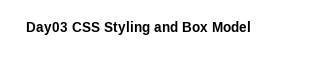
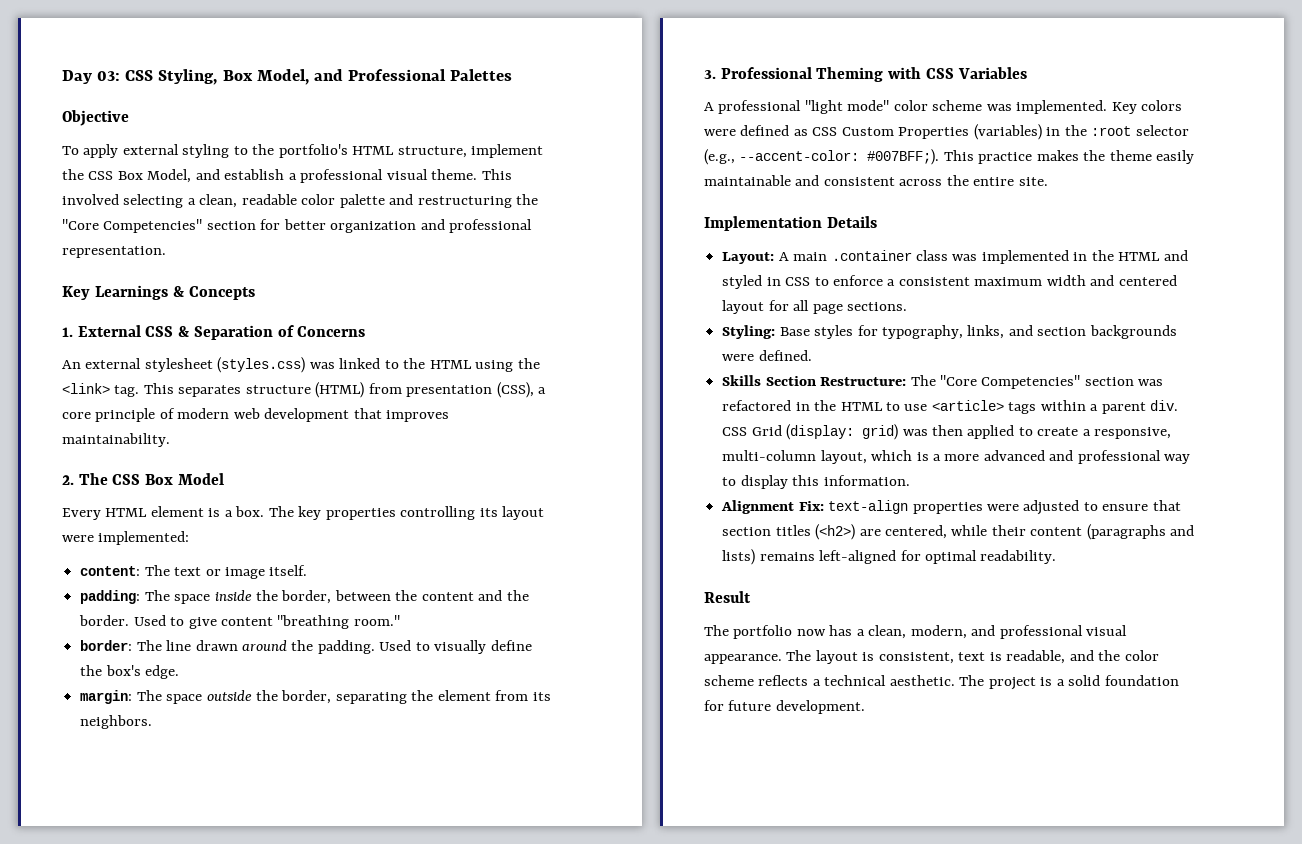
- Day03 CSS Styling and Box Model
+ Day 03: CSS Styling, Box Model, and Professional Palettes
+ Objective
+ To apply external styling to the portfolio's HTML structure, implement the CSS Box Model, and establish a professional visual theme. This involved selecting a clean, readable color palette and restructuring the "Core Competencies" section for better organization and professional representation.
+ Key Learnings & Concepts
+ 1. External CSS & Separation of Concerns
+ An external stylesheet (styles.css) was linked to the HTML using the <link> tag. This separates structure (HTML) from presentation (CSS), a core principle of modern web development that improves maintainability.
+ 2. The CSS Box Model
+ Every HTML element is a box. The key properties controlling its layout were implemented:
+ content: The text or image itself.
+ padding: The space inside the border, between the content and the border. Used to give content "breathing room."
+ border: The line drawn around the padding. Used to visually define the box's edge.
+ margin: The space outside the border, separating the element from its neighbors.
+ 3. Professional Theming with CSS Variables
+ A professional "light mode" color scheme was implemented. Key colors were defined as CSS Custom Properties (variables) in the :root selector (e.g., --accent-color: #007BFF;). This practice makes the theme easily maintainable and consistent across the entire site.
+ Implementation Details
+ Layout: A main .container class was implemented in the HTML and styled in CSS to enforce a consistent maximum width and centered layout for all page sections.
+ Styling: Base styles for typography, links, and section backgrounds were defined.
+ Skills Section Restructure: The "Core Competencies" section was refactored in the HTML to use <article> tags within a parent div. CSS Grid (display: grid) was then applied to create a responsive, multi-column layout, which is a more advanced and professional way to display this information.
+ Alignment Fix: text-align properties were adjusted to ensure that section titles (<h2>) are centered, while their content (paragraphs and lists) remains left-aligned for optimal readability.
+ Result
+ The portfolio now has a clean, modern, and professional visual appearance. The layout is consistent, text is readable, and the color scheme reflects a technical aesthetic. The project is a solid foundation for future development.

